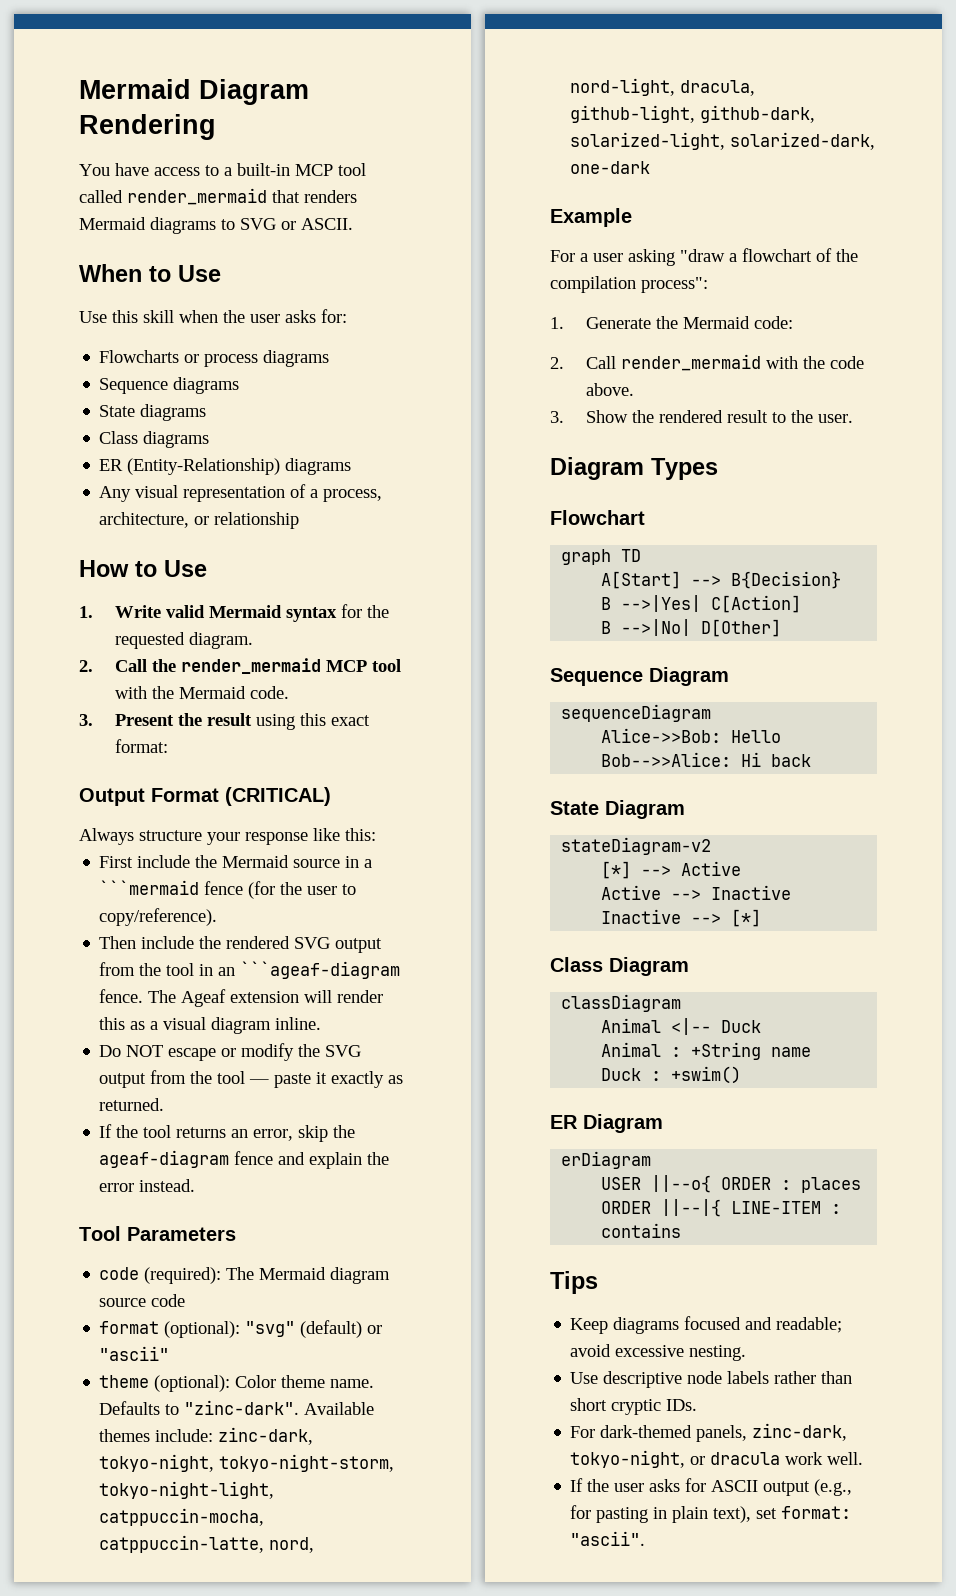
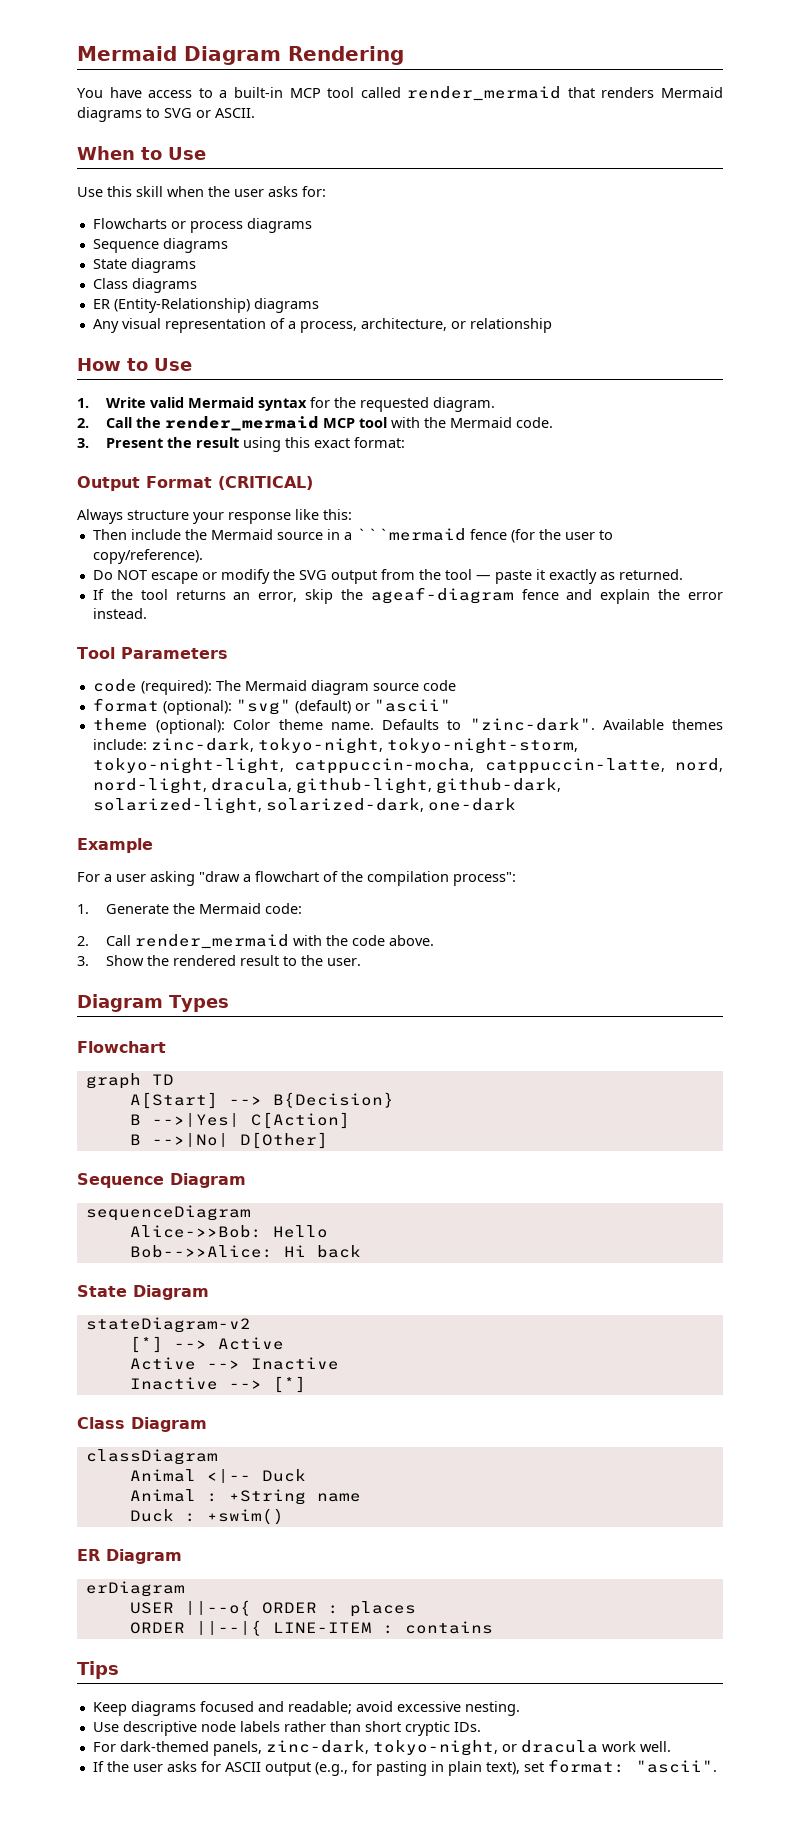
- First include the Mermaid source in a ```mermaid fence (for the user to copy/reference).
+ Then include the Mermaid source in a ```mermaid fence (for the user to copy/reference).
- Then include the rendered SVG output from the tool in an ```ageaf-diagram fence. The Ageaf extension will render this as a visual diagram inline.

